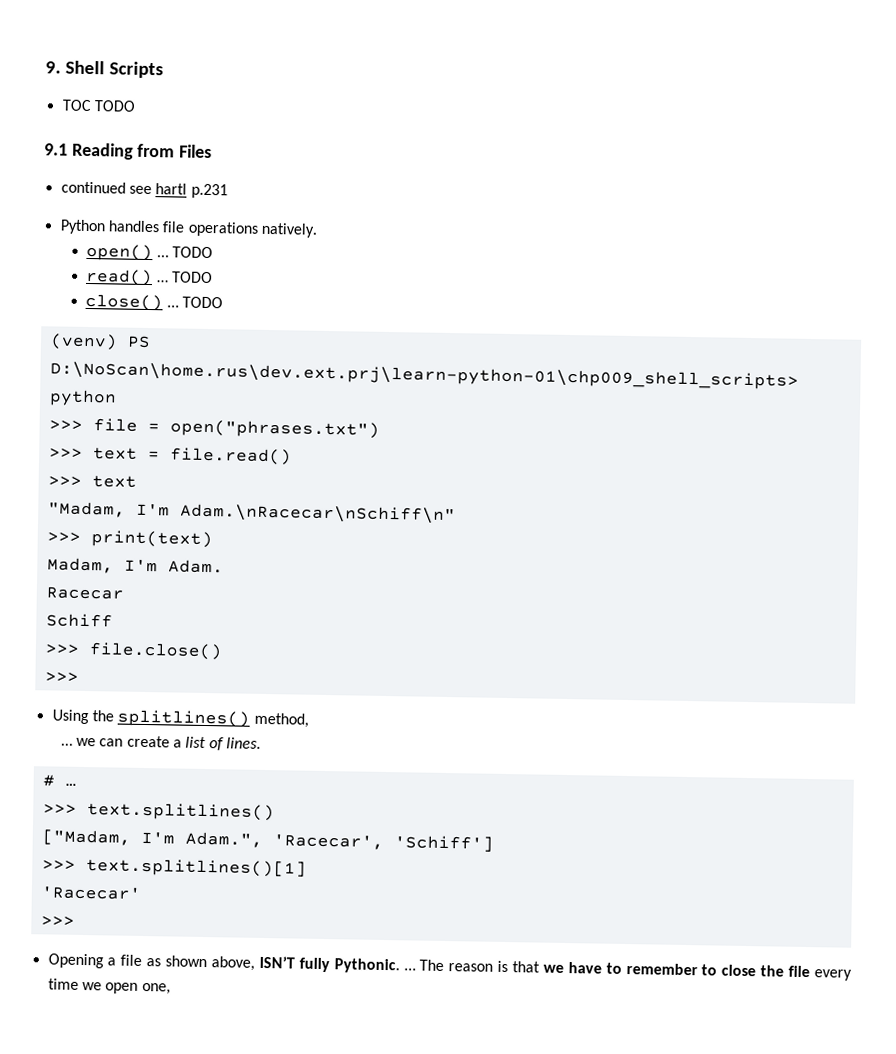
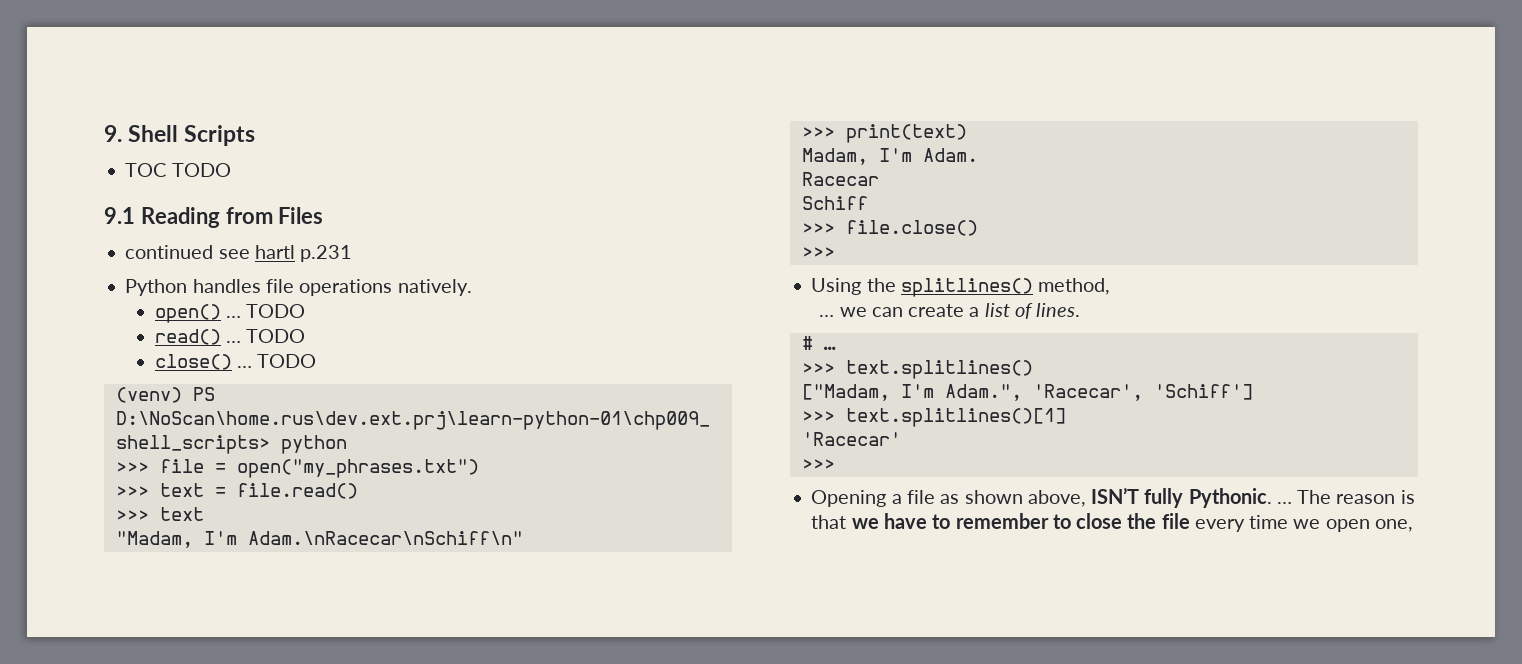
- >>> file = open("phrases.txt")
+ >>> file = open("my_phrases.txt")

